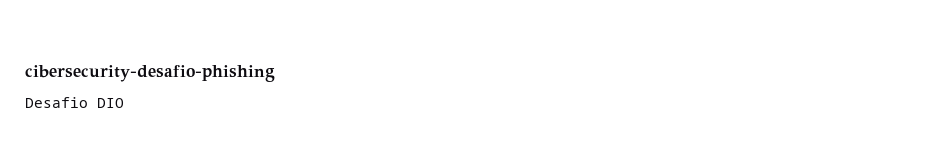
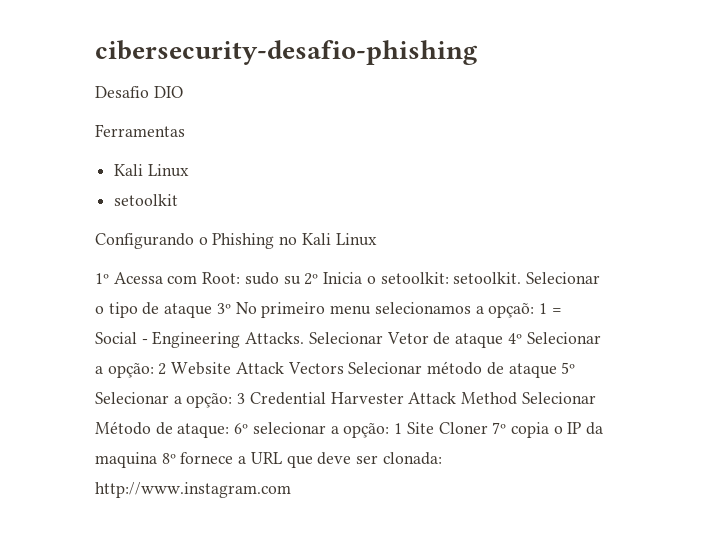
+ Ferramentas
+ Kali Linux
+ setoolkit
+ Configurando o Phishing no Kali Linux
+ 1º Acessa com Root: sudo su 2º Inicia o setoolkit: setoolkit. Selecionar o tipo de ataque 3º No primeiro menu selecionamos a opçaõ: 1 = Social - Engineering Attacks. Selecionar Vetor de ataque 4º Selecionar a opção: 2 Website Attack Vectors Selecionar método de ataque 5º Selecionar a opção: 3 Credential Harvester Attack Method Selecionar Método de ataque: 6º selecionar a opção: 1 Site Cloner 7º copia o IP da maquina 8º fornece a URL que deve ser clonada: http://www.instagram.com

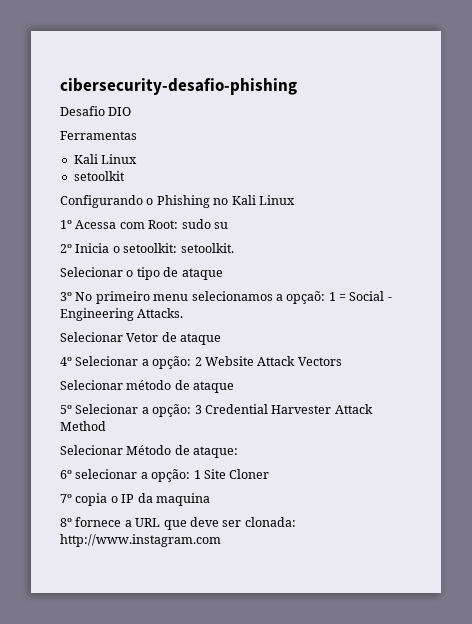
- sudo su 2º Inicia o setoolkit:
+ sudo su
+ 2º Inicia o setoolkit:
- setoolkit. Selecionar o tipo de ataque 3º No primeiro menu selecionamos a opçaõ:
+ setoolkit.
+ Selecionar o tipo de ataque
+ 3º No primeiro menu selecionamos a opçaõ:
- 1 = Social - Engineering Attacks. Selecionar Vetor de ataque 4º Selecionar a opção:
+ 1 = Social - Engineering Attacks.
+ Selecionar Vetor de ataque
+ 4º Selecionar a opção:
- 2 Website Attack Vectors Selecionar método de ataque 5º Selecionar a opção:
+ 2 Website Attack Vectors
+ Selecionar método de ataque
+ 5º Selecionar a opção:
- 3 Credential Harvester Attack Method Selecionar Método de ataque: 6º selecionar a opção:
+ 3 Credential Harvester Attack Method
+ Selecionar Método de ataque:
+ 6º selecionar a opção:
- 1 Site Cloner 7º copia o IP da maquina 8º fornece a URL que deve ser clonada:
+ 1 Site Cloner
+ 7º copia o IP da maquina
+ 8º fornece a URL que deve ser clonada:

